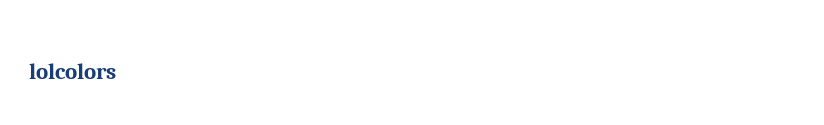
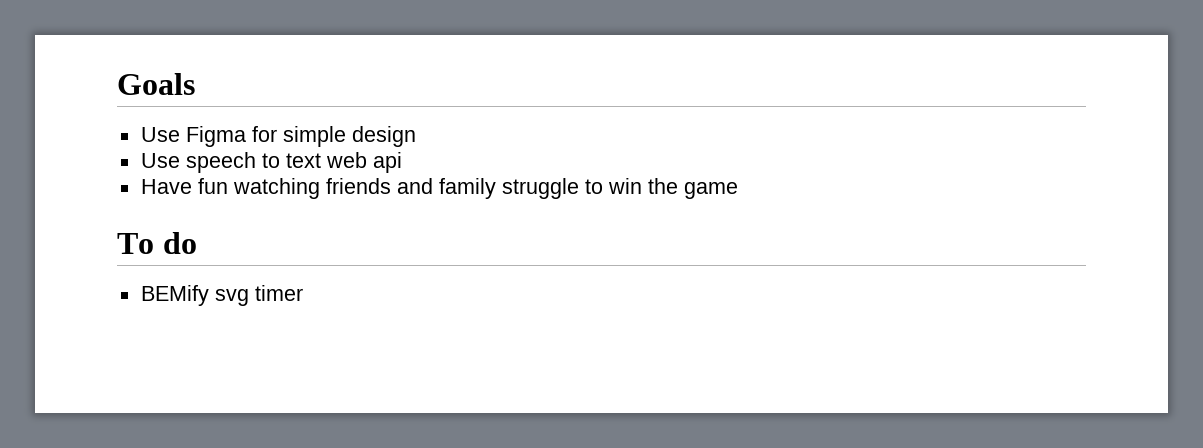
- lolcolors
+ Goals
+ Use Figma for simple design
+ Use speech to text web api
+ Have fun watching friends and family struggle to win the game
+ To do
+ BEMify svg timer

